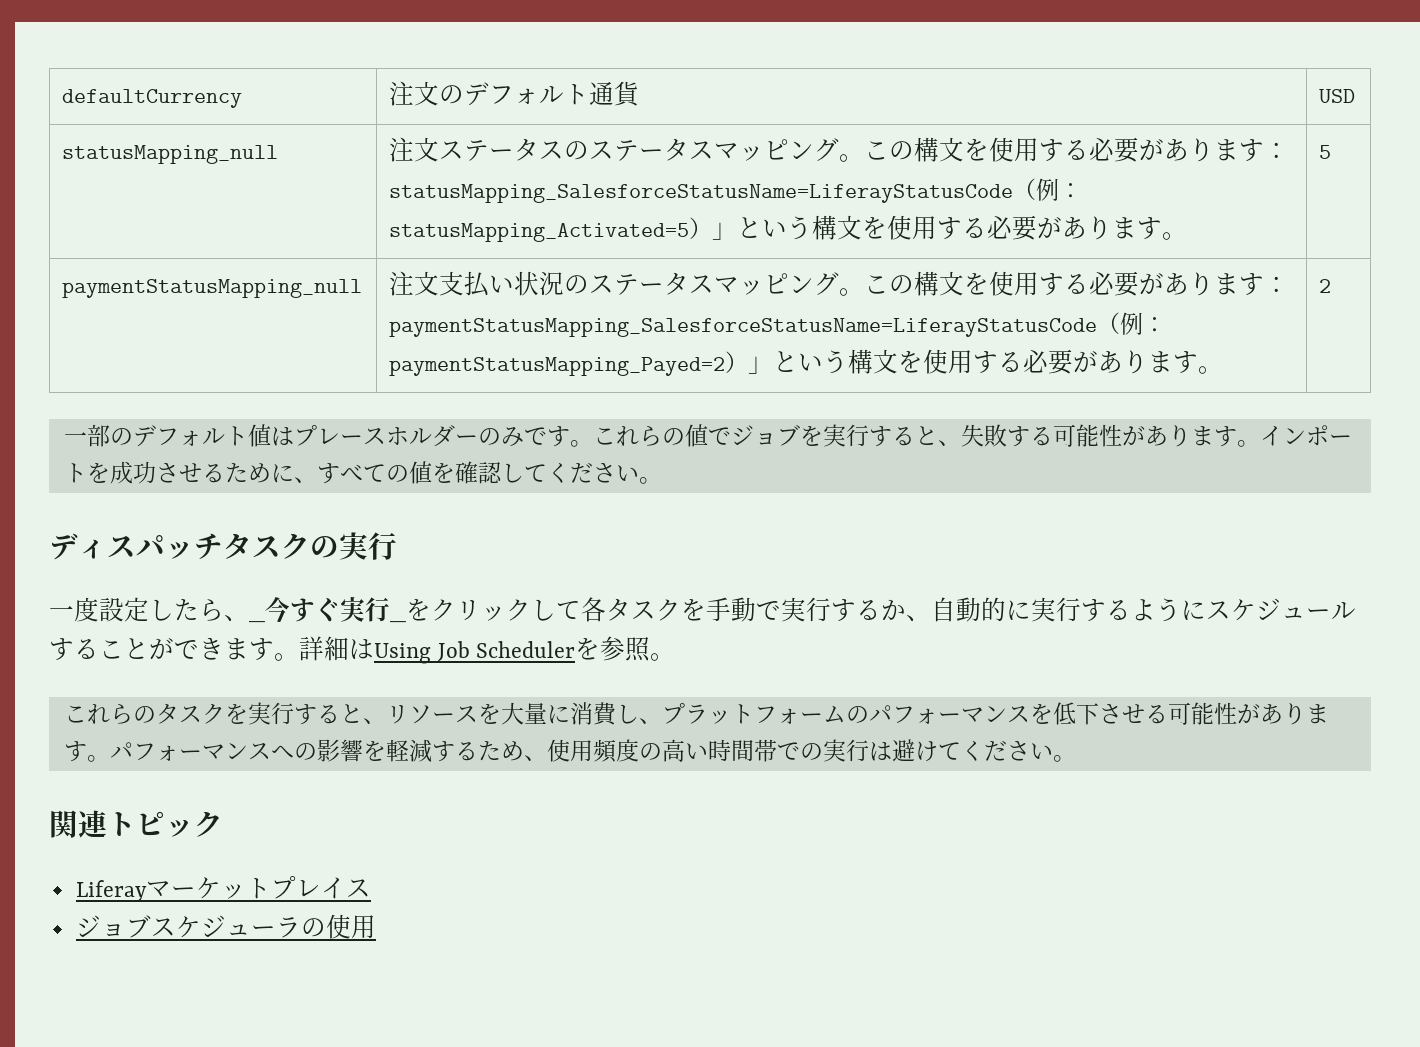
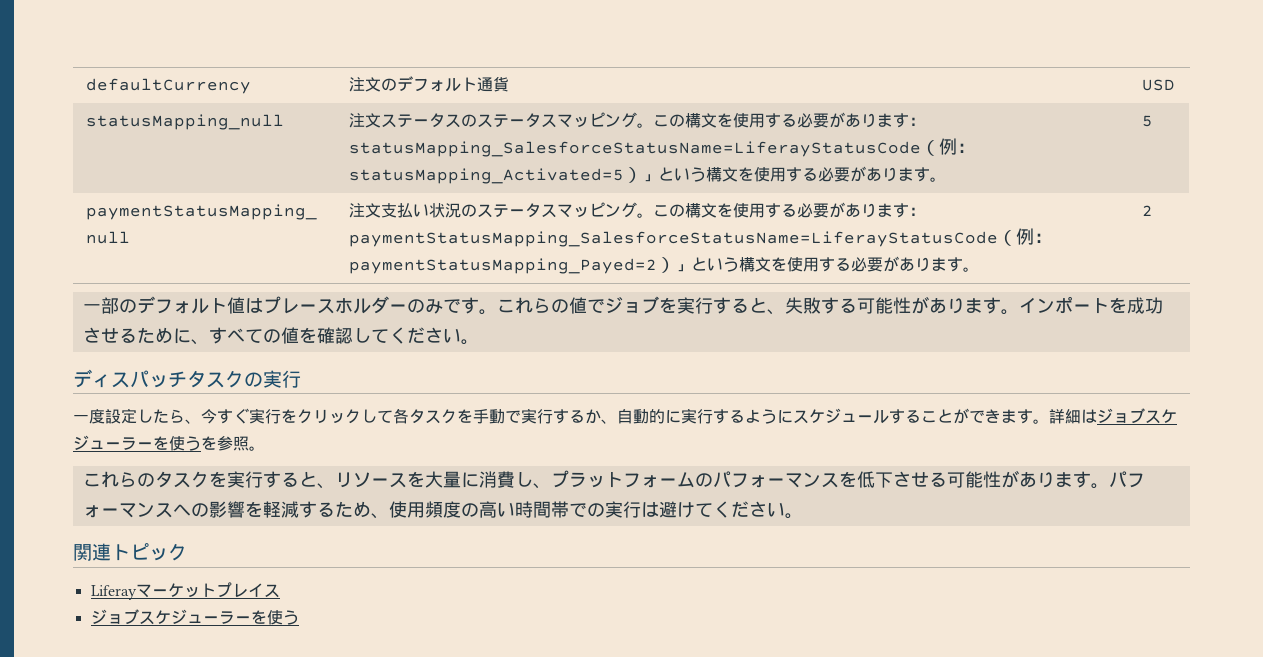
- 一度設定したら、_今すぐ実行_をクリックして各タスクを手動で実行するか、自動的に実行するようにスケジュールすることができます。
+ 一度設定したら、今すぐ実行をクリックして各タスクを手動で実行するか、自動的に実行するようにスケジュールすることができます。
- 詳細はUsing Job Schedulerを参照。
+ 詳細はジョブスケジューラーを使うを参照。
  Liferayマーケットプレイス
- ジョブスケジューラの使用
+ ジョブスケジューラーを使う

